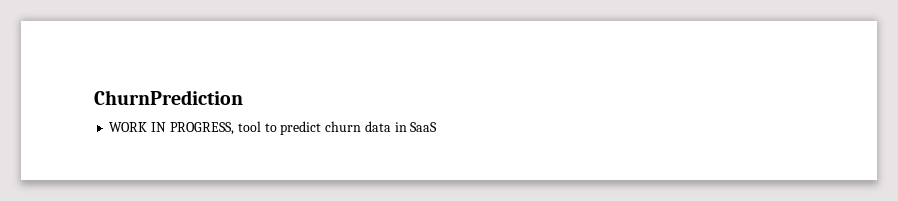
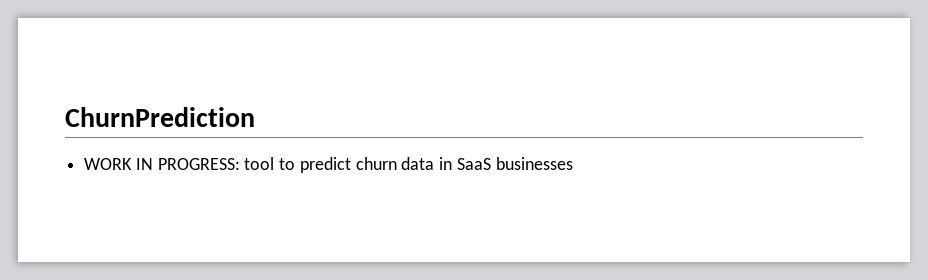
- WORK IN PROGRESS, tool to predict churn data in SaaS
+ WORK IN PROGRESS: tool to predict churn data in SaaS businesses

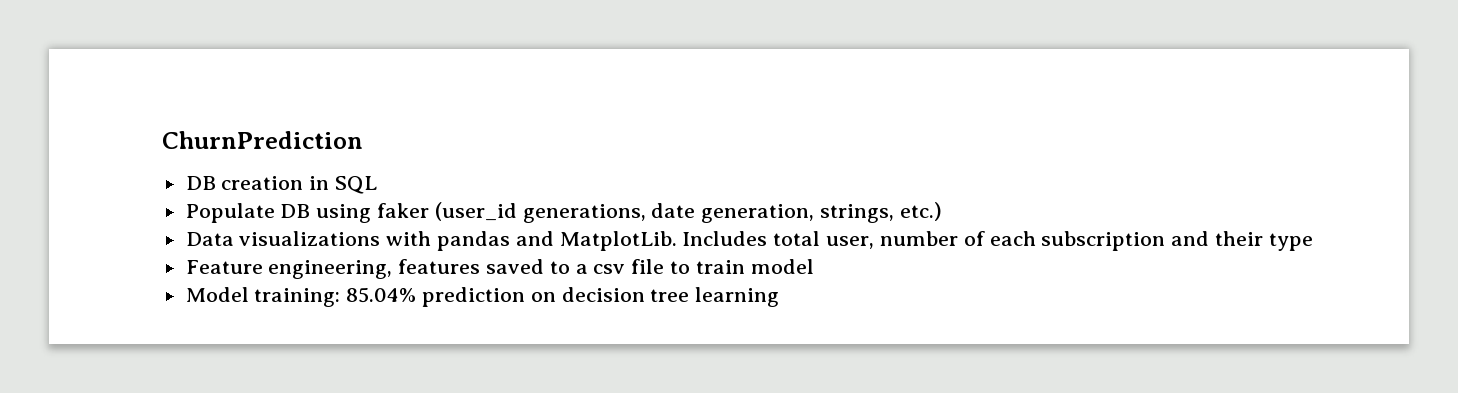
- WORK IN PROGRESS: tool to predict churn data in SaaS businesses
+ DB creation in SQL
+ Populate DB using faker (user_id generations, date generation, strings, etc.)
+ Data visualizations with pandas and MatplotLib. Includes total user, number of each subscription and their type
+ Feature engineering, features saved to a csv file to train model
+ Model training: 85.04% prediction on decision tree learning

